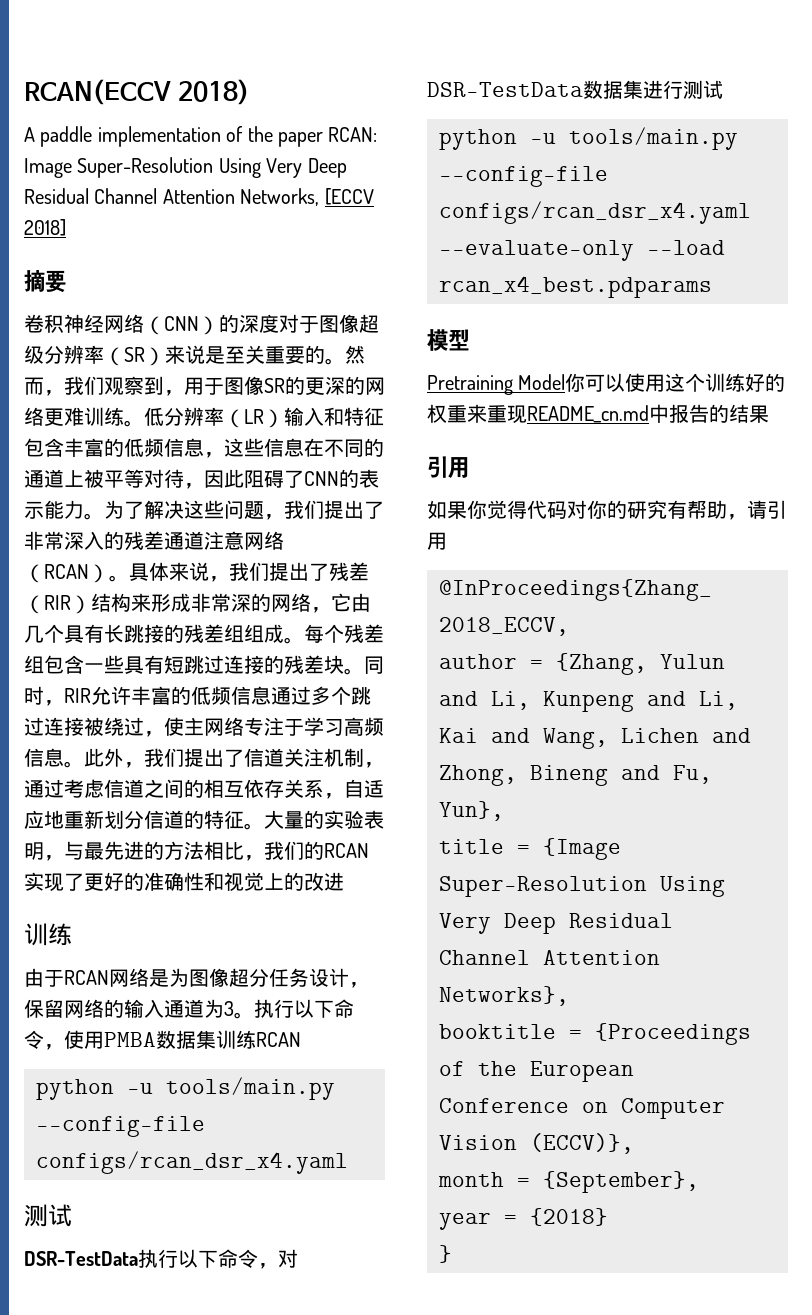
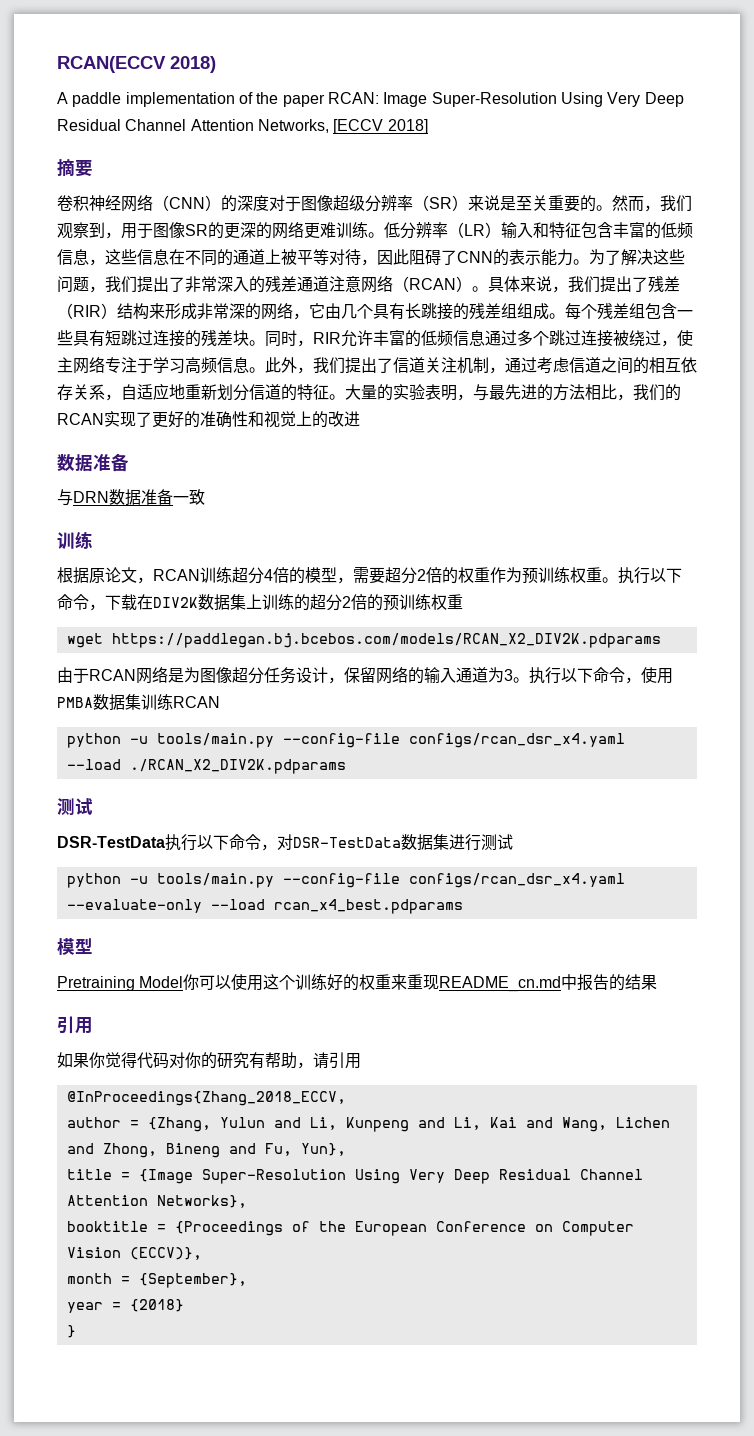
  大量的实验表明，与最先进的方法相比，我们的RCAN实现了更好的准确性和视觉上的改进
+ 数据准备
+ 与DRN数据准备一致
  训练
+ 根据原论文，RCAN训练超分4倍的模型，需要超分2倍的权重作为预训练权重。执行以下命令，下载在DIV2K数据集上训练的超分2倍的预训练权重
+ wget https://paddlegan.bj.bcebos.com/models/RCAN_X2_DIV2K.pdparams
  执行以下命令，使用PMBA数据集训练RCAN
- python -u tools/main.py --config-file configs/rcan_dsr_x4.yaml
+ python -u tools/main.py --config-file configs/rcan_dsr_x4.yaml --load ./RCAN_X2_DIV2K.pdparams

